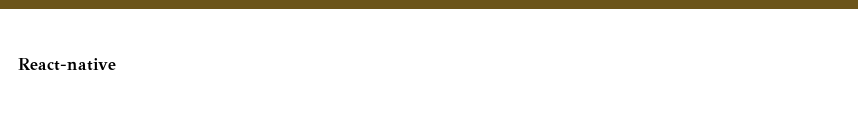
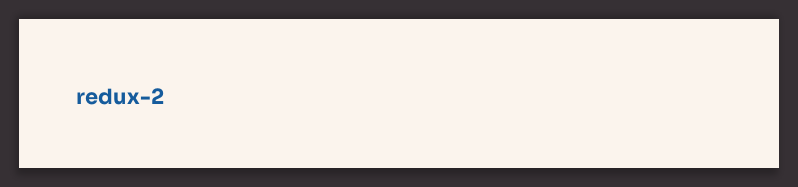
- React-native
+ redux-2

